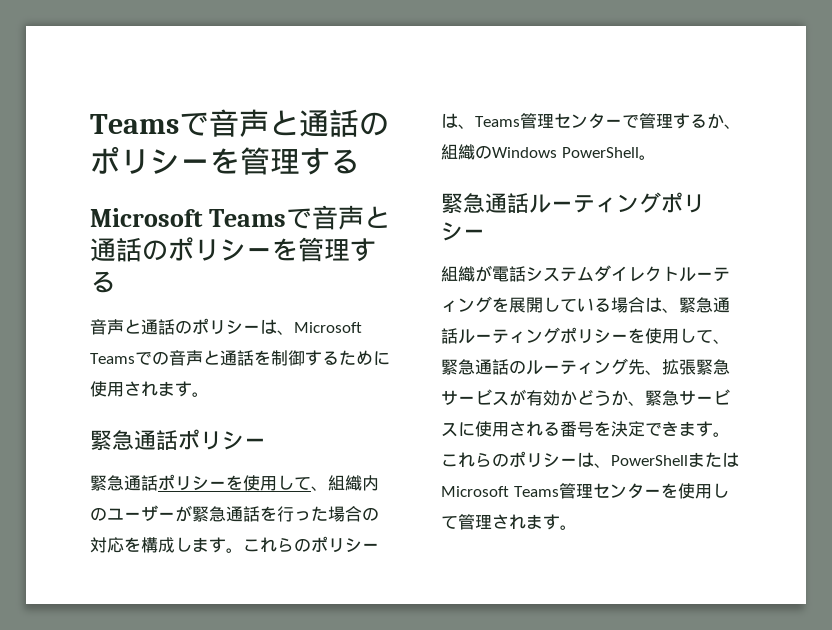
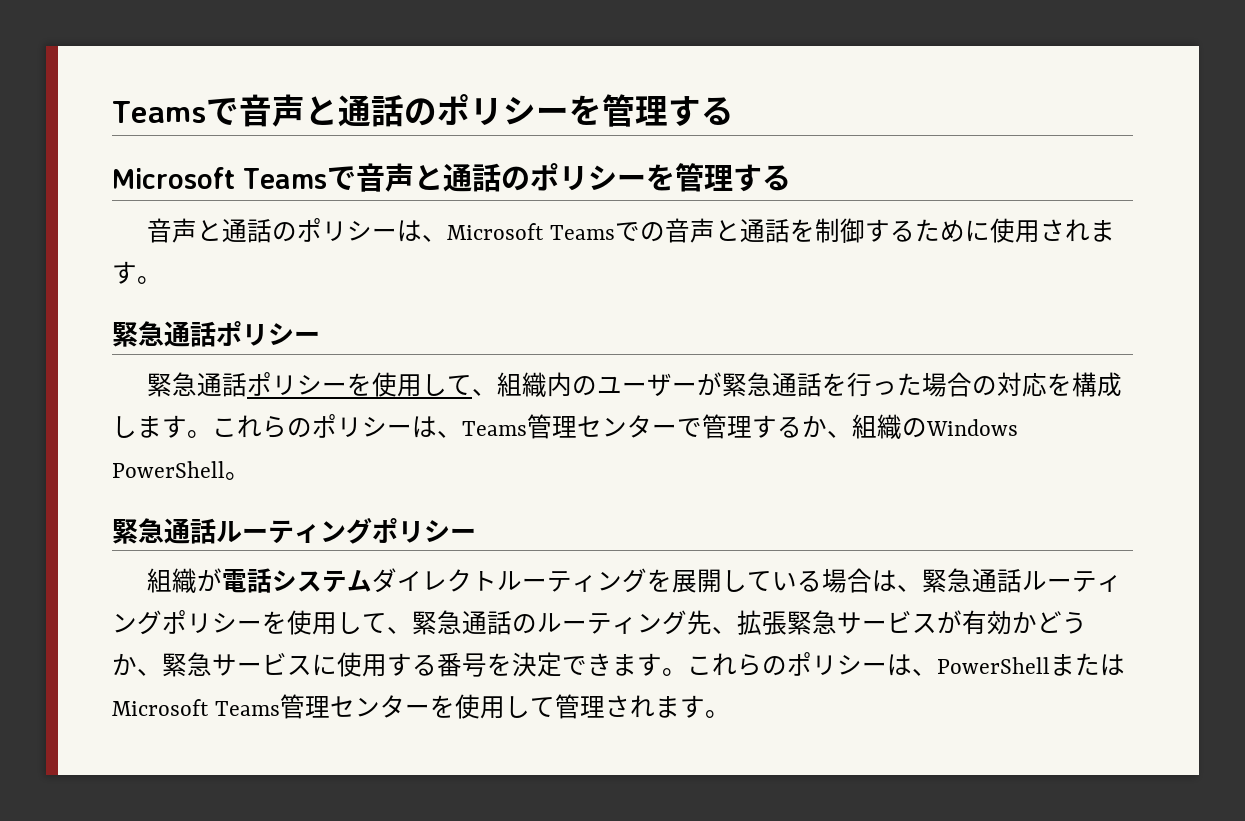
- 組織が電話システムダイレクトルーティングを展開している場合は、緊急通話ルーティングポリシーを使用して、緊急通話のルーティング先、拡張緊急サービスが有効かどうか、緊急サービスに使用される番号を決定できます。
+ 組織が電話システムダイレクトルーティングを展開している場合は、緊急通話ルーティングポリシーを使用して、緊急通話のルーティング先、拡張緊急サービスが有効かどうか、緊急サービスに使用する番号を決定できます。

